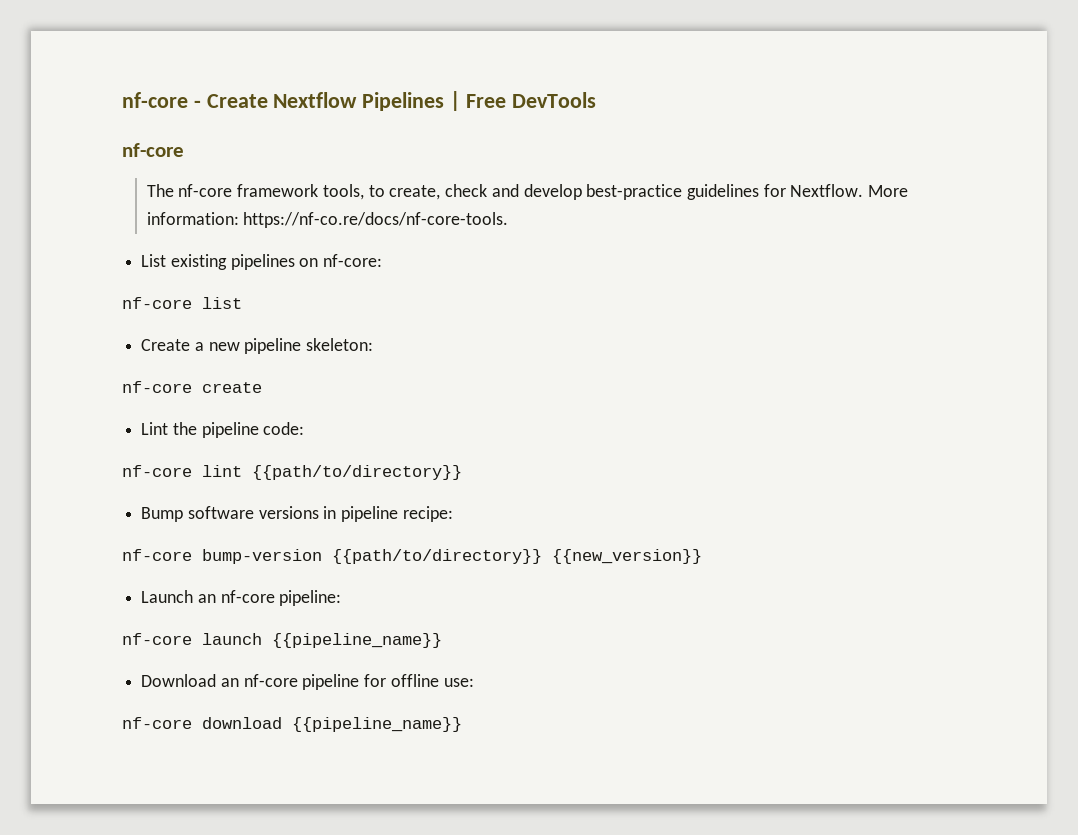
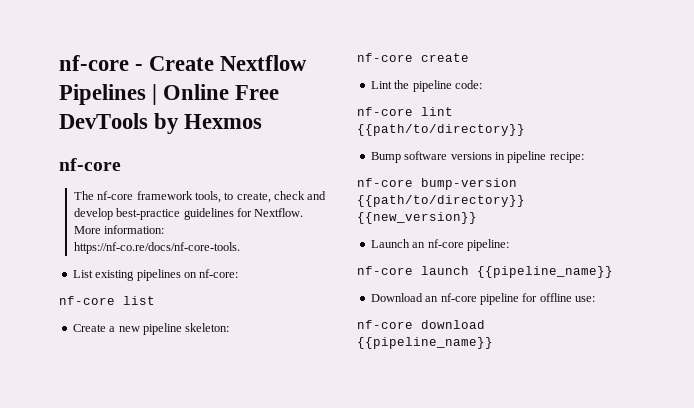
- nf-core - Create Nextflow Pipelines | Free DevTools
+ nf-core - Create Nextflow Pipelines | Online Free DevTools by Hexmos

